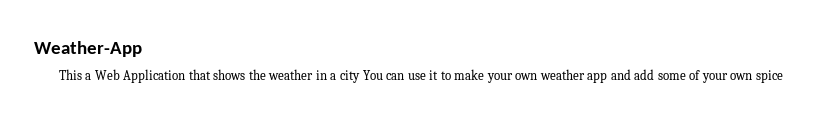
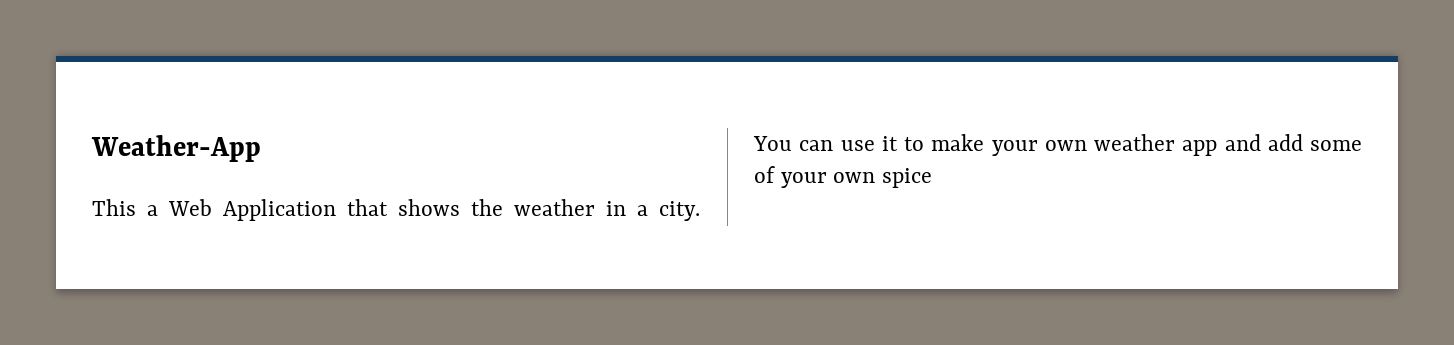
- This a Web Application that shows the weather in a city You can use it to make your own weather app and add some of your own spice
+ This a Web Application that shows the weather in a city. You can use it to make your own weather app and add some of your own spice

